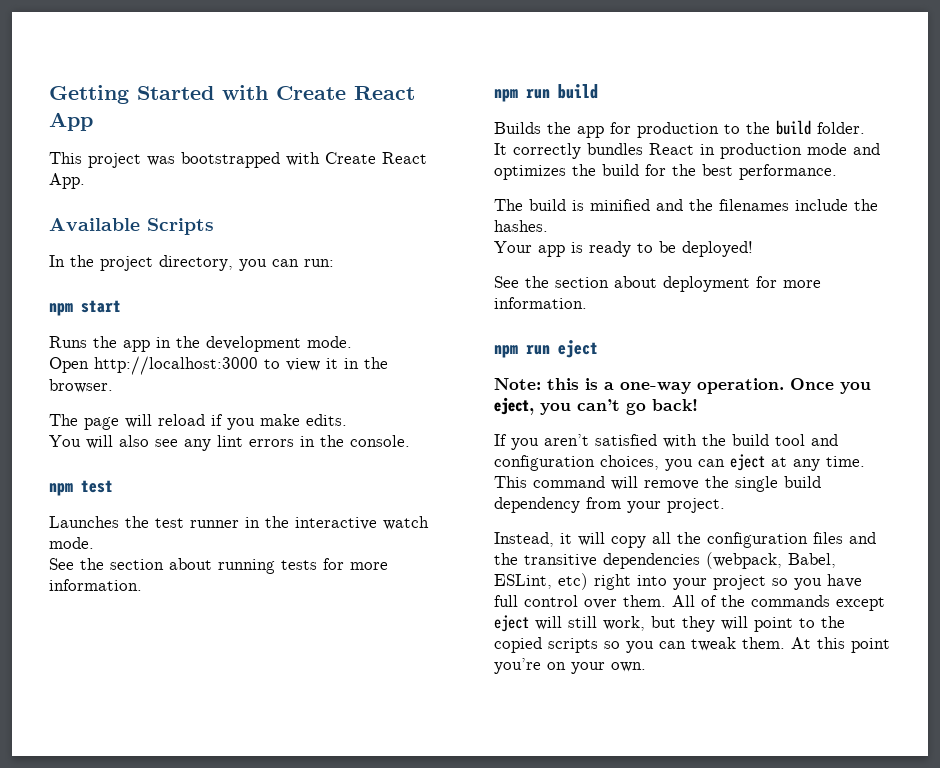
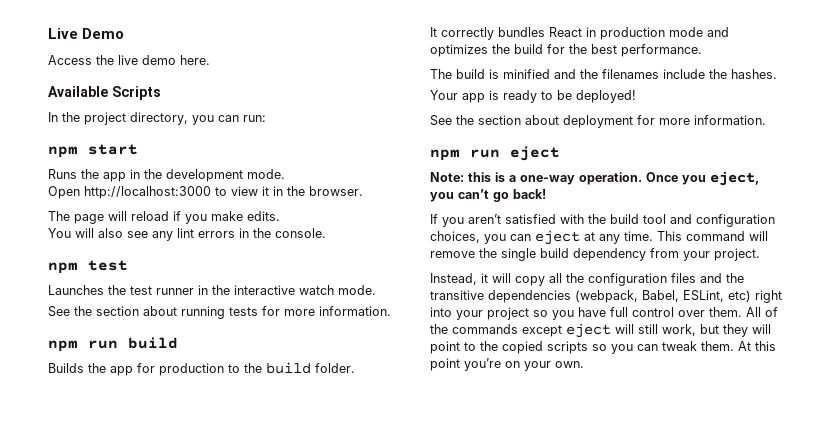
- Getting Started with Create React App
- This project was bootstrapped with Create React App.
+ Live Demo
+ Access the live demo here.

